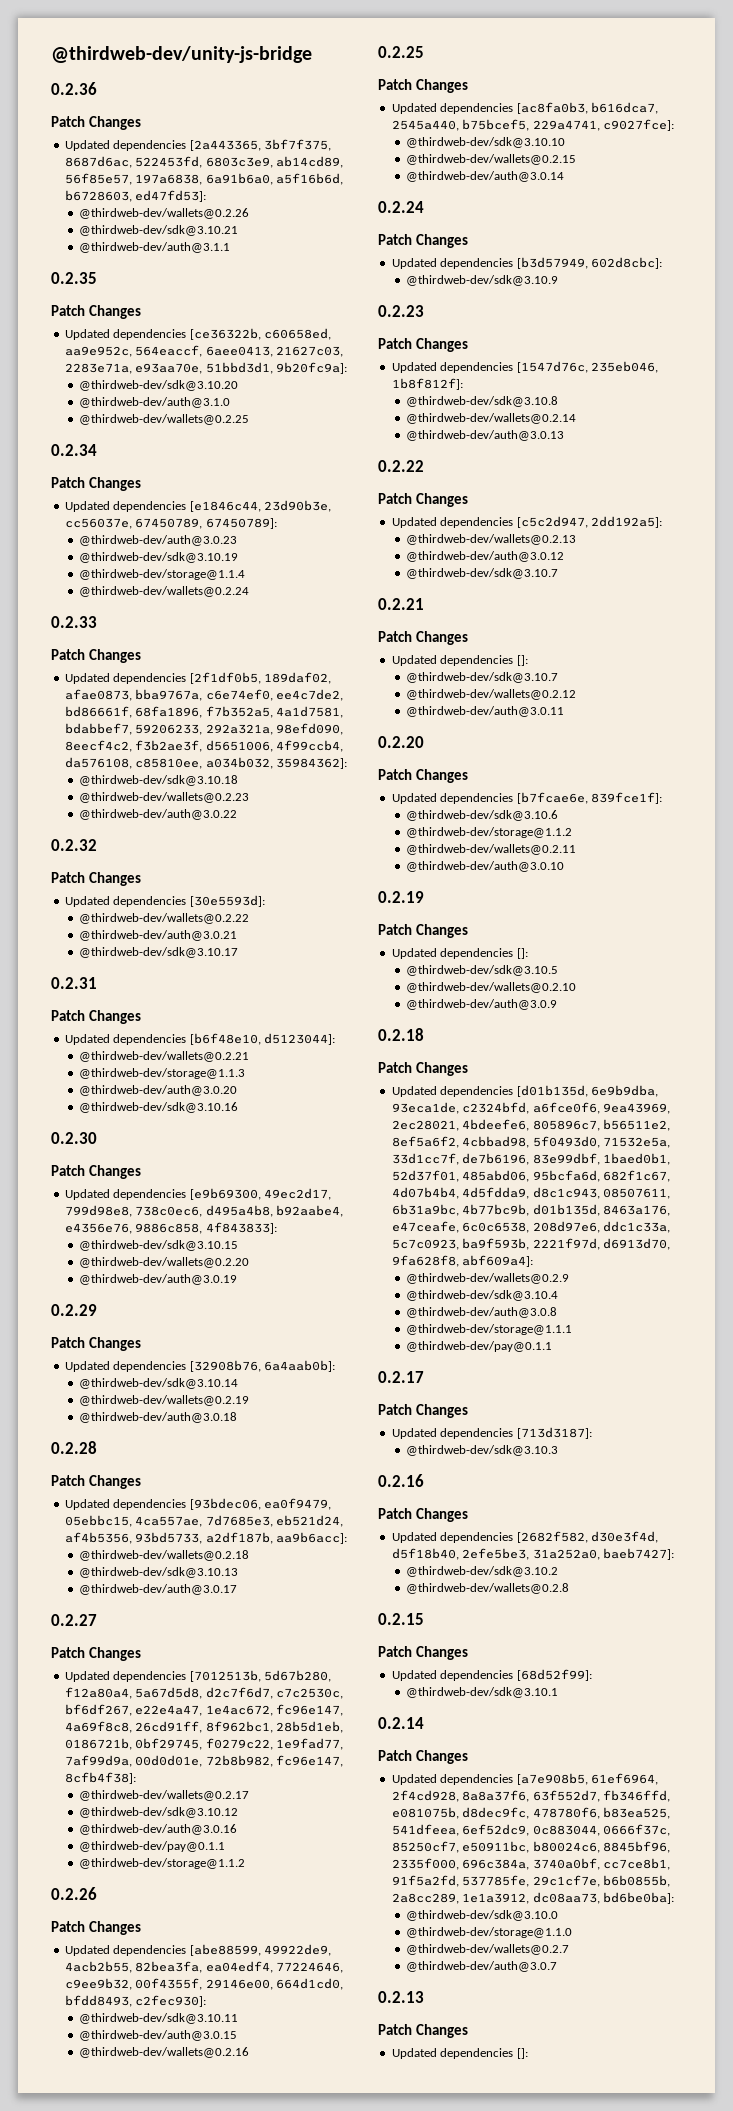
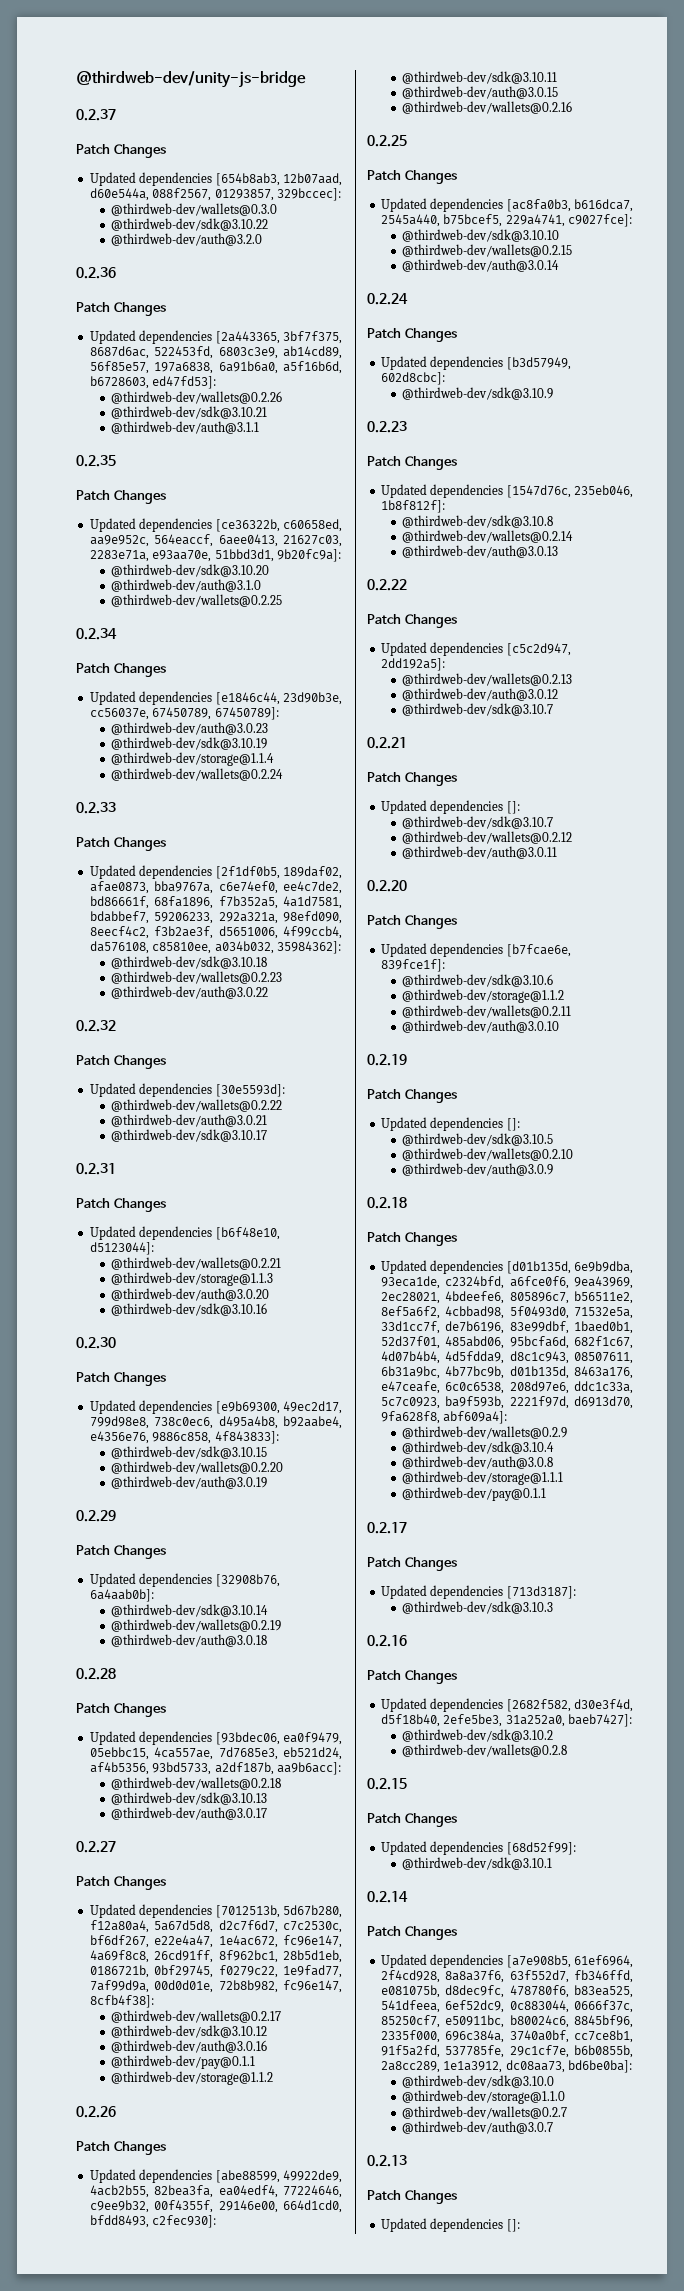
+ 0.2.37
+ Patch Changes
+ Updated dependencies [654b8ab3, 12b07aad, d60e544a, 088f2567, 01293857, 329bccec]:
+ @thirdweb-dev/wallets@0.3.0
+ @thirdweb-dev/sdk@3.10.22
+ @thirdweb-dev/auth@3.2.0

